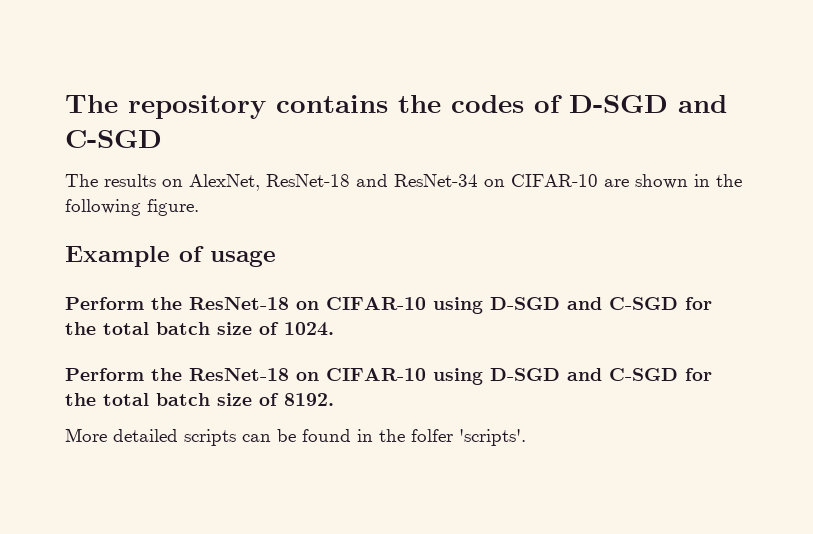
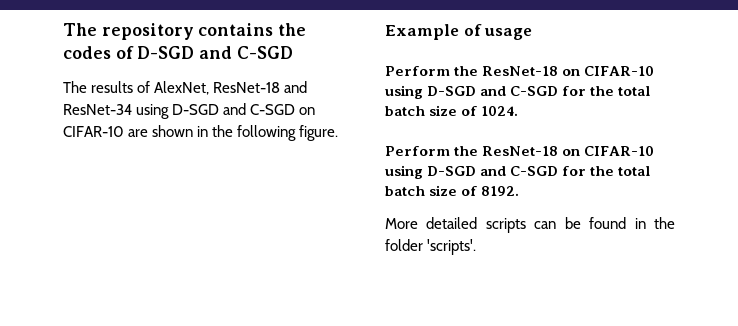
- The results on AlexNet, ResNet-18 and ResNet-34 on CIFAR-10 are shown in the following figure.
+ The results of AlexNet, ResNet-18 and ResNet-34 using D-SGD and C-SGD on CIFAR-10 are shown in the following figure.
- More detailed scripts can be found in the folfer 'scripts'.
+ More detailed scripts can be found in the folder 'scripts'.

